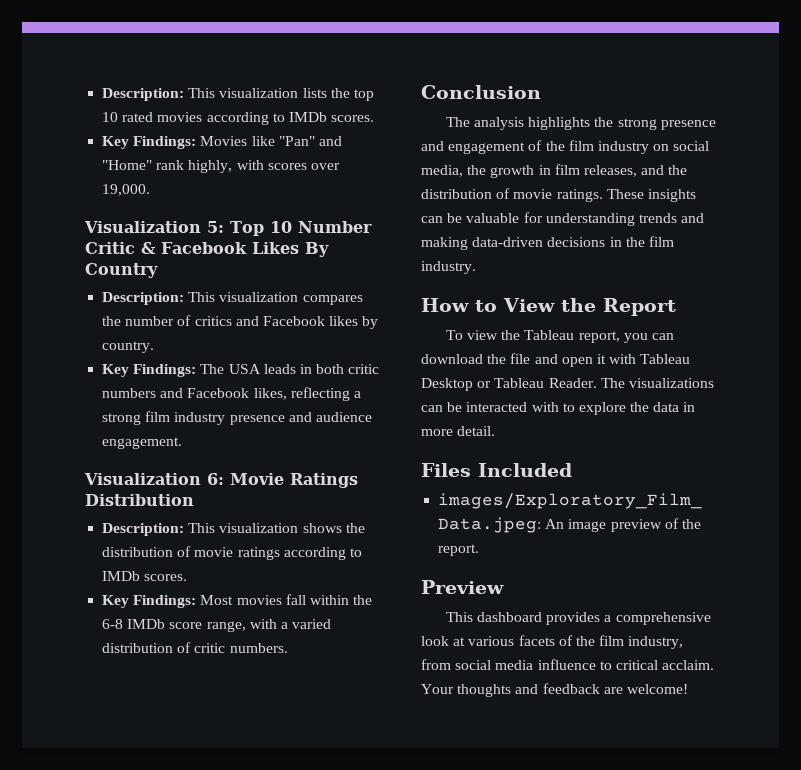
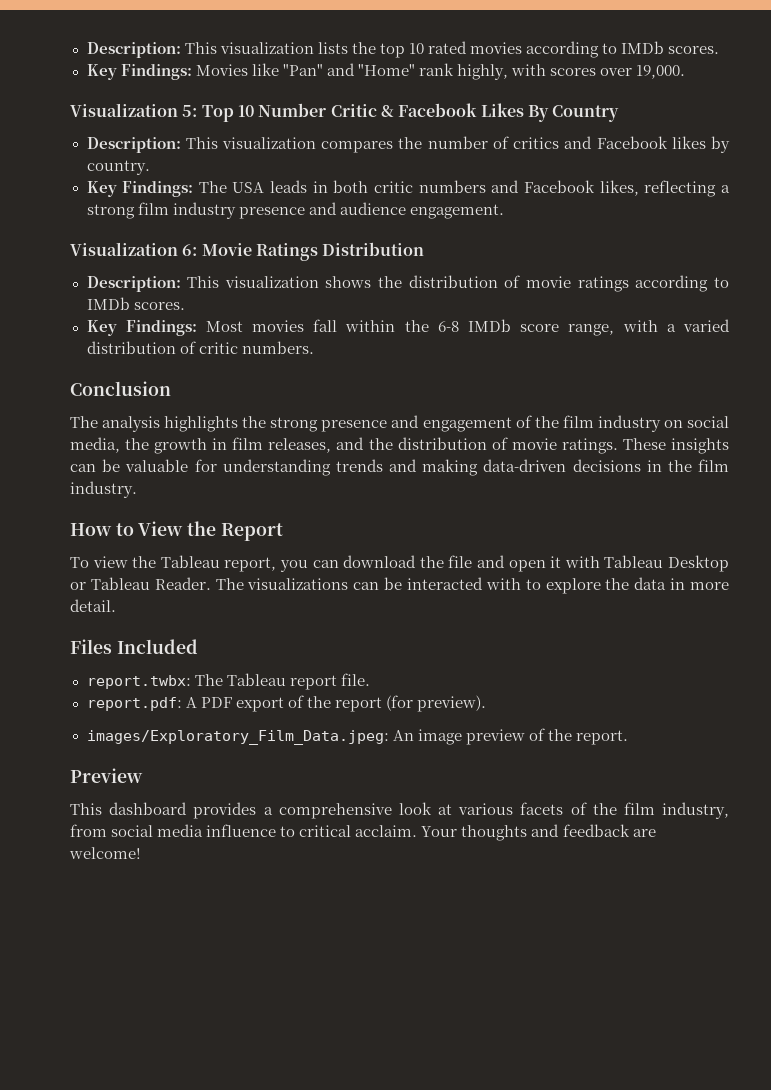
+ report.twbx: The Tableau report file.
+ report.pdf: A PDF export of the report (for preview).

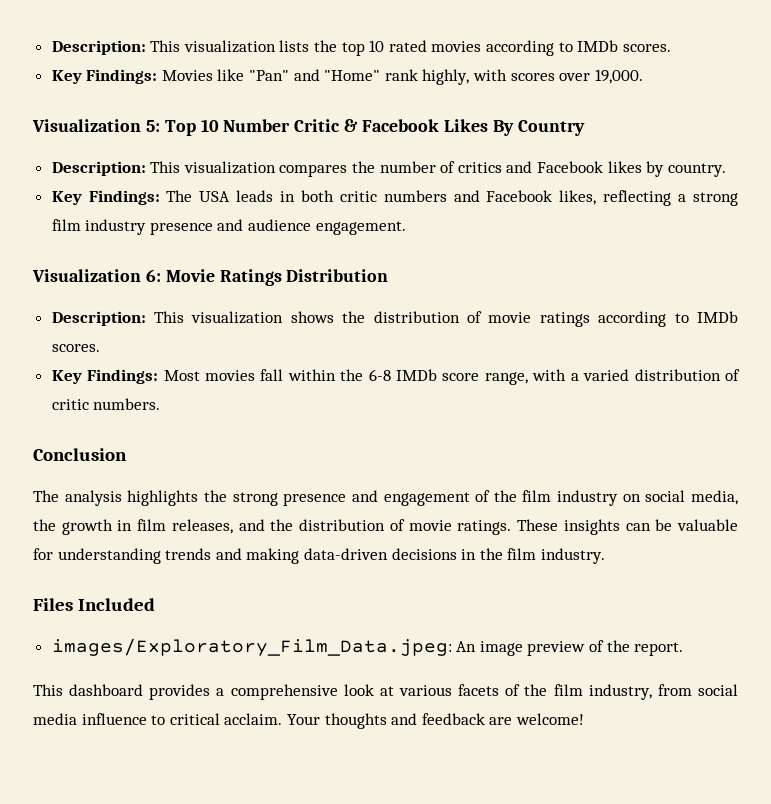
- How to View the Report
- To view the Tableau report, you can download the file and open it with Tableau Desktop or Tableau Reader. The visualizations can be interacted with to explore the data in more detail.
  Files Included
- report.twbx: The Tableau report file.
- report.pdf: A PDF export of the report (for preview).
- Preview

